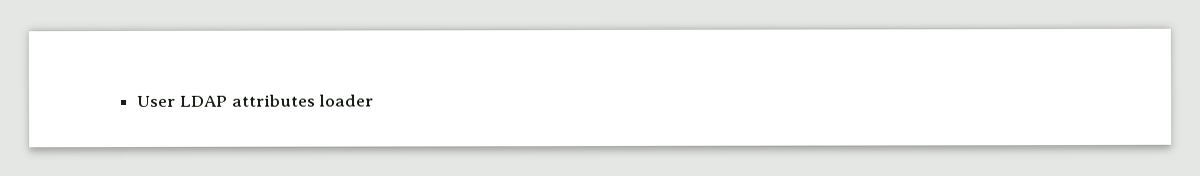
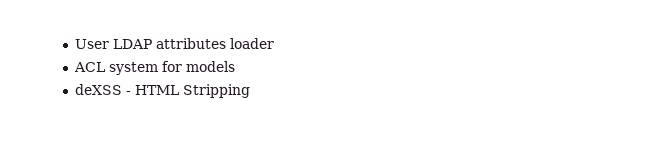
+ ACL system for models
+ deXSS - HTML Stripping

